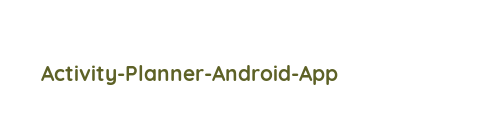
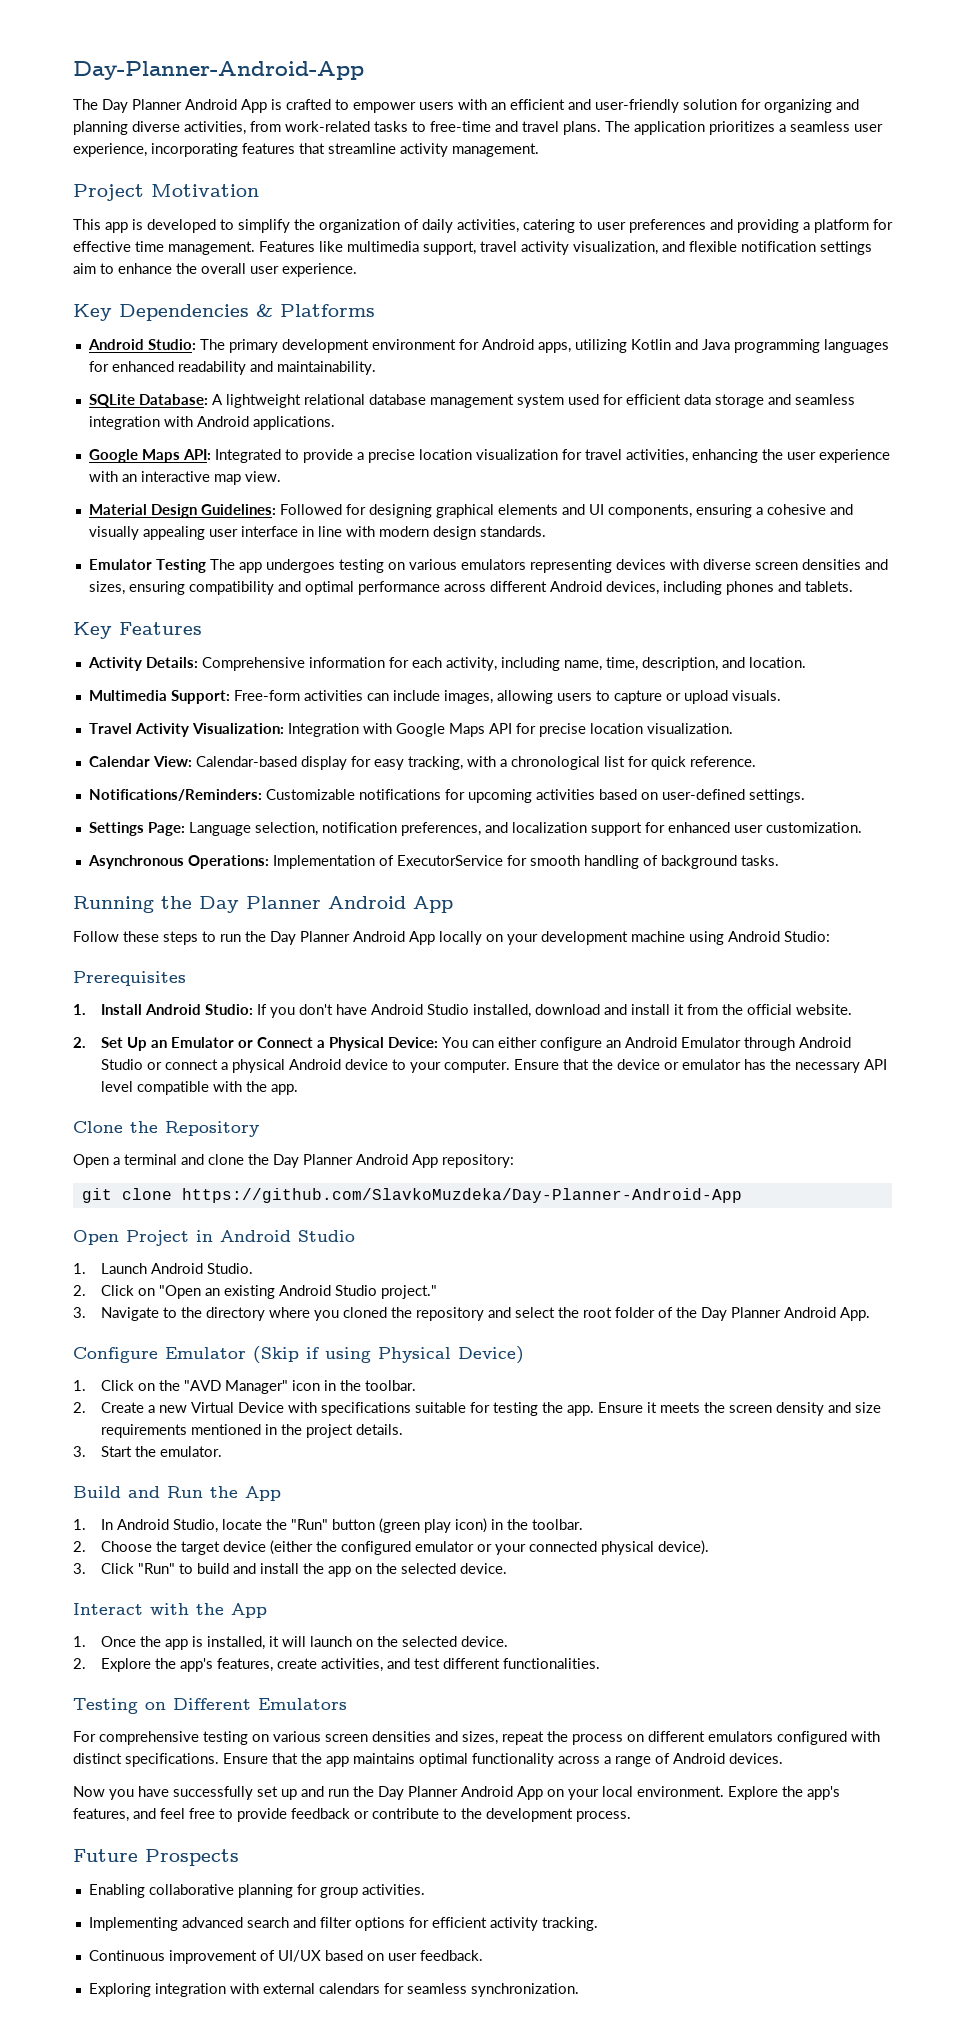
- Activity-Planner-Android-App
+ Day-Planner-Android-App
+ The Day Planner Android App is crafted to empower users with an efficient and user-friendly solution for organizing and planning diverse activities, from work-related tasks to free-time and travel plans. The application prioritizes a seamless user experience, incorporating features that streamline activity management.
+ Project Motivation
+ This app is developed to simplify the organization of daily activities, catering to user preferences and providing a platform for effective time management. Features like multimedia support, travel activity visualization, and flexible notification settings aim to enhance the overall user experience.
+ Key Dependencies & Platforms
+ Android Studio: The primary development environment for Android apps, utilizing Kotlin and Java programming languages for enhanced readability and maintainability.
+ SQLite Database: A lightweight relational database management system used for efficient data storage and seamless integration with Android applications.
+ Google Maps API: Integrated to provide a precise location visualization for travel activities, enhancing the user experience with an interactive map view.
+ Material Design Guidelines: Followed for designing graphical elements and UI components, ensuring a cohesive and visually appealing user interface in line with modern design standards.
+ Emulator Testing The app undergoes testing on various emulators representing devices with diverse screen densities and sizes, ensuring compatibility and optimal performance across different Android devices, including phones and tablets.
+ Key Features
+ Activity Details: Comprehensive information for each activity, including name, time, description, and location.
+ Multimedia Support: Free-form activities can include images, allowing users to capture or upload visuals.
+ Travel Activity Visualization: Integration with Google Maps API for precise location visualization.
+ Calendar View: Calendar-based display for easy tracking, with a chronological list for quick reference.
+ Notifications/Reminders: Customizable notifications for upcoming activities based on user-defined settings.
+ Settings Page: Language selection, notification preferences, and localization support for enhanced user customization.
+ Asynchronous Operations: Implementation of ExecutorService for smooth handling of background tasks.
+ Running the Day Planner Android App
+ Follow these steps to run the Day Planner Android App locally on your development machine using Android Studio:
+ Prerequisites
+ 1. Install Android Studio: If you don't have Android Studio installed, download and install it from the official website.
+ 2. Set Up an Emulator or Connect a Physical Device: You can either configure an Android Emulator through Android Studio or connect a physical Android device to your computer. Ensure that the device or emulator has the necessary API level compatible with the app.
+ Clone the Repository
+ Open a terminal and clone the Day Planner Android App repository:
+ git clone https://github.com/SlavkoMuzdeka/Day-Planner-Android-App
+ Open Project in Android Studio
+ 1. Launch Android Studio.
+ 2. Click on "Open an existing Android Studio project."
+ 3. Navigate to the directory where you cloned the repository and select the root folder of the Day Planner Android App.
+ Configure Emulator (Skip if using Physical Device)
+ 1. Click on the "AVD Manager" icon in the toolbar.
+ 2. Create a new Virtual Device with specifications suitable for testing the app. Ensure it meets the screen density and size requirements mentioned in the project details.
+ 3. Start the emulator.
+ Build and Run the App
+ 1. In Android Studio, locate the "Run" button (green play icon) in the toolbar.
+ 2. Choose the target device (either the configured emulator or your connected physical device).
+ 3. Click "Run" to build and install the app on the selected device.
+ Interact with the App
+ 1. Once the app is installed, it will launch on the selected device.
+ 2. Explore the app's features, create activities, and test different functionalities.
+ Testing on Different Emulators
+ For comprehensive testing on various screen densities and sizes, repeat the process on different emulators configured with distinct specifications. Ensure that the app maintains optimal functionality across a range of Android devices.
+ Now you have successfully set up and run the Day Planner Android App on your local environment. Explore the app's features, and feel free to provide feedback or contribute to the development process.
+ Future Prospects
+ Enabling collaborative planning for group activities.
+ Implementing advanced search and filter options for efficient activity tracking.
+ Continuous improvement of UI/UX based on user feedback.
+ Exploring integration with external calendars for seamless synchronization.

